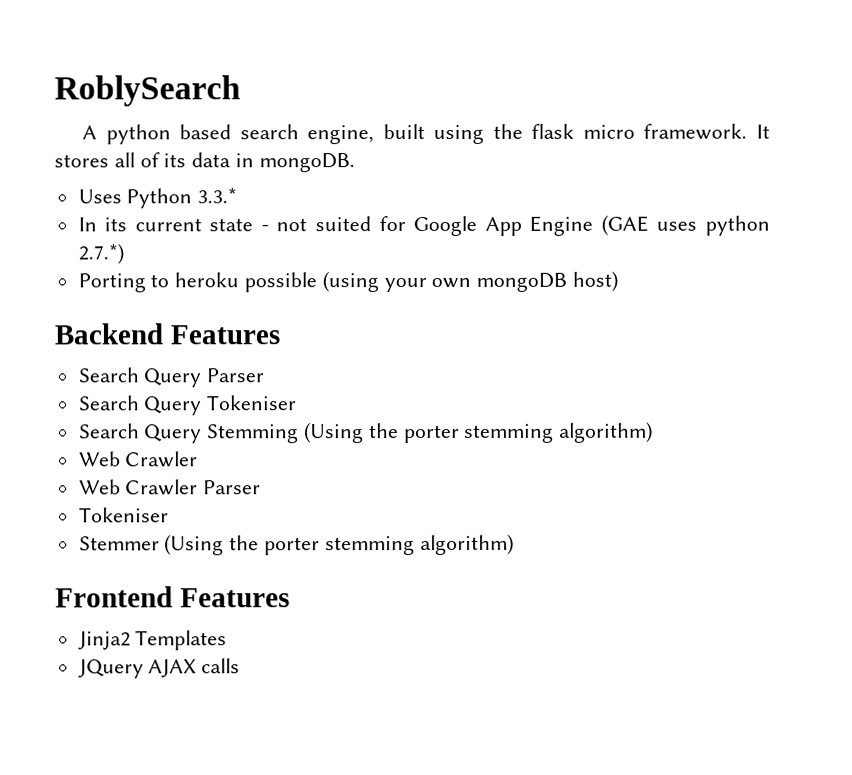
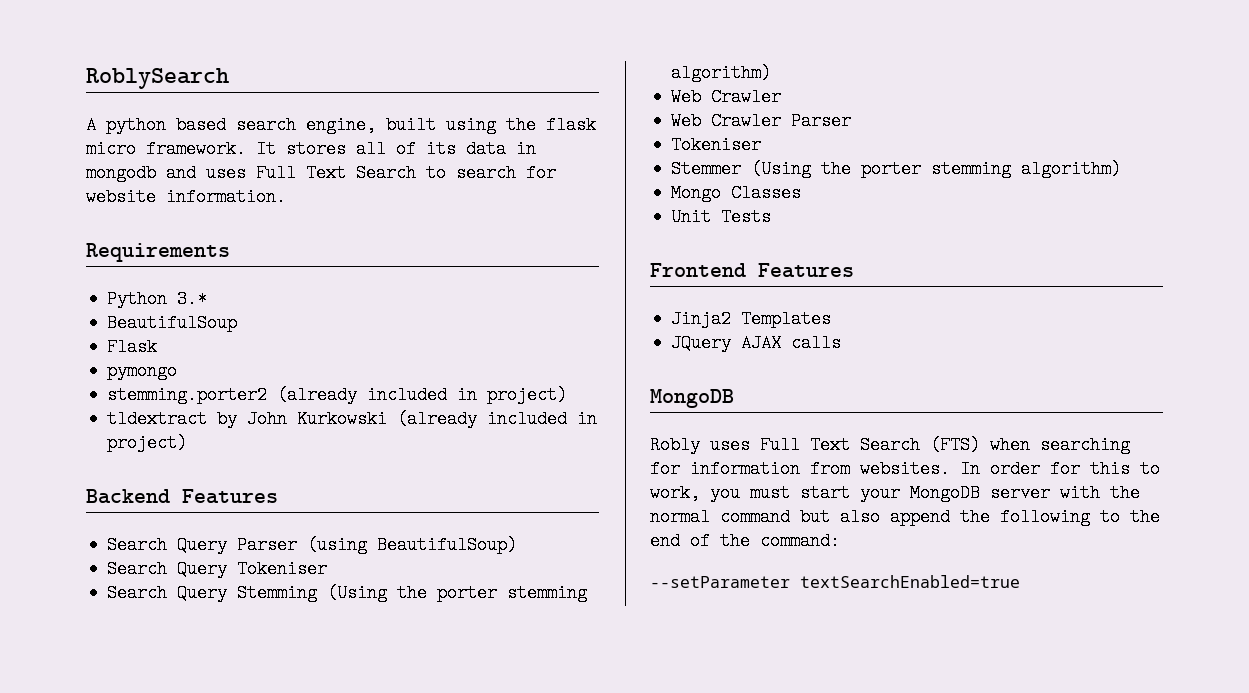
- It stores all of its data in mongoDB.
- Uses Python 3.3.*
- In its current state - not suited for Google App Engine (GAE uses python 2.7.*)
- Porting to heroku possible (using your own mongoDB host)
+ It stores all of its data in mongodb and uses Full Text Search to search for website information.
+ Requirements
+ Python 3.*
+ BeautifulSoup
+ Flask
+ pymongo
+ stemming.porter2 (already included in project)
+ tldextract by John Kurkowski (already included in project)
- Search Query Parser
+ Search Query Parser (using BeautifulSoup)
+ Mongo Classes
+ Unit Tests
  JQuery AJAX calls
+ MongoDB
+ Robly uses Full Text Search (FTS) when searching for information from websites. In order for this to work, you must start your MongoDB server with the normal command but also append the following to the end of the command:
+ --setParameter textSearchEnabled=true

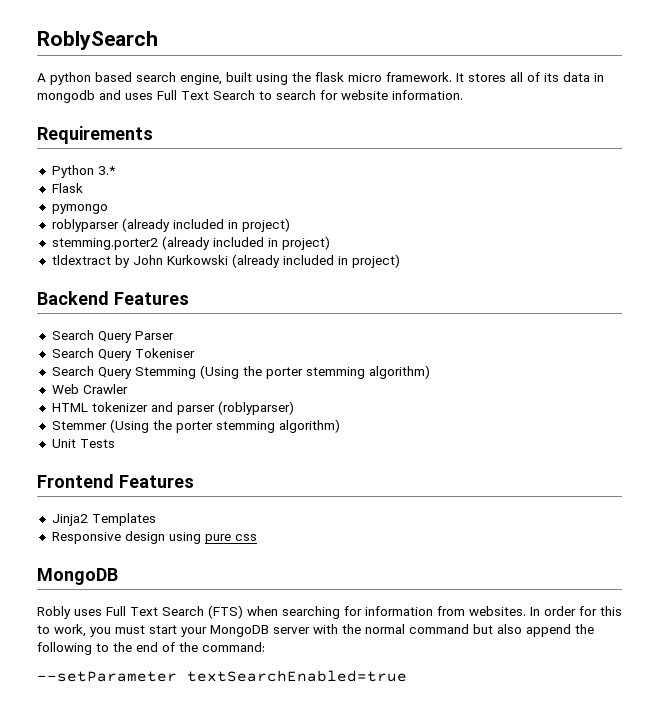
- BeautifulSoup
+ roblyparser (already included in project)
- Search Query Parser (using BeautifulSoup)
+ Search Query Parser
- Web Crawler Parser
- Tokeniser
+ HTML tokenizer and parser (roblyparser)
- Mongo Classes
- JQuery AJAX calls
+ Responsive design using pure css

